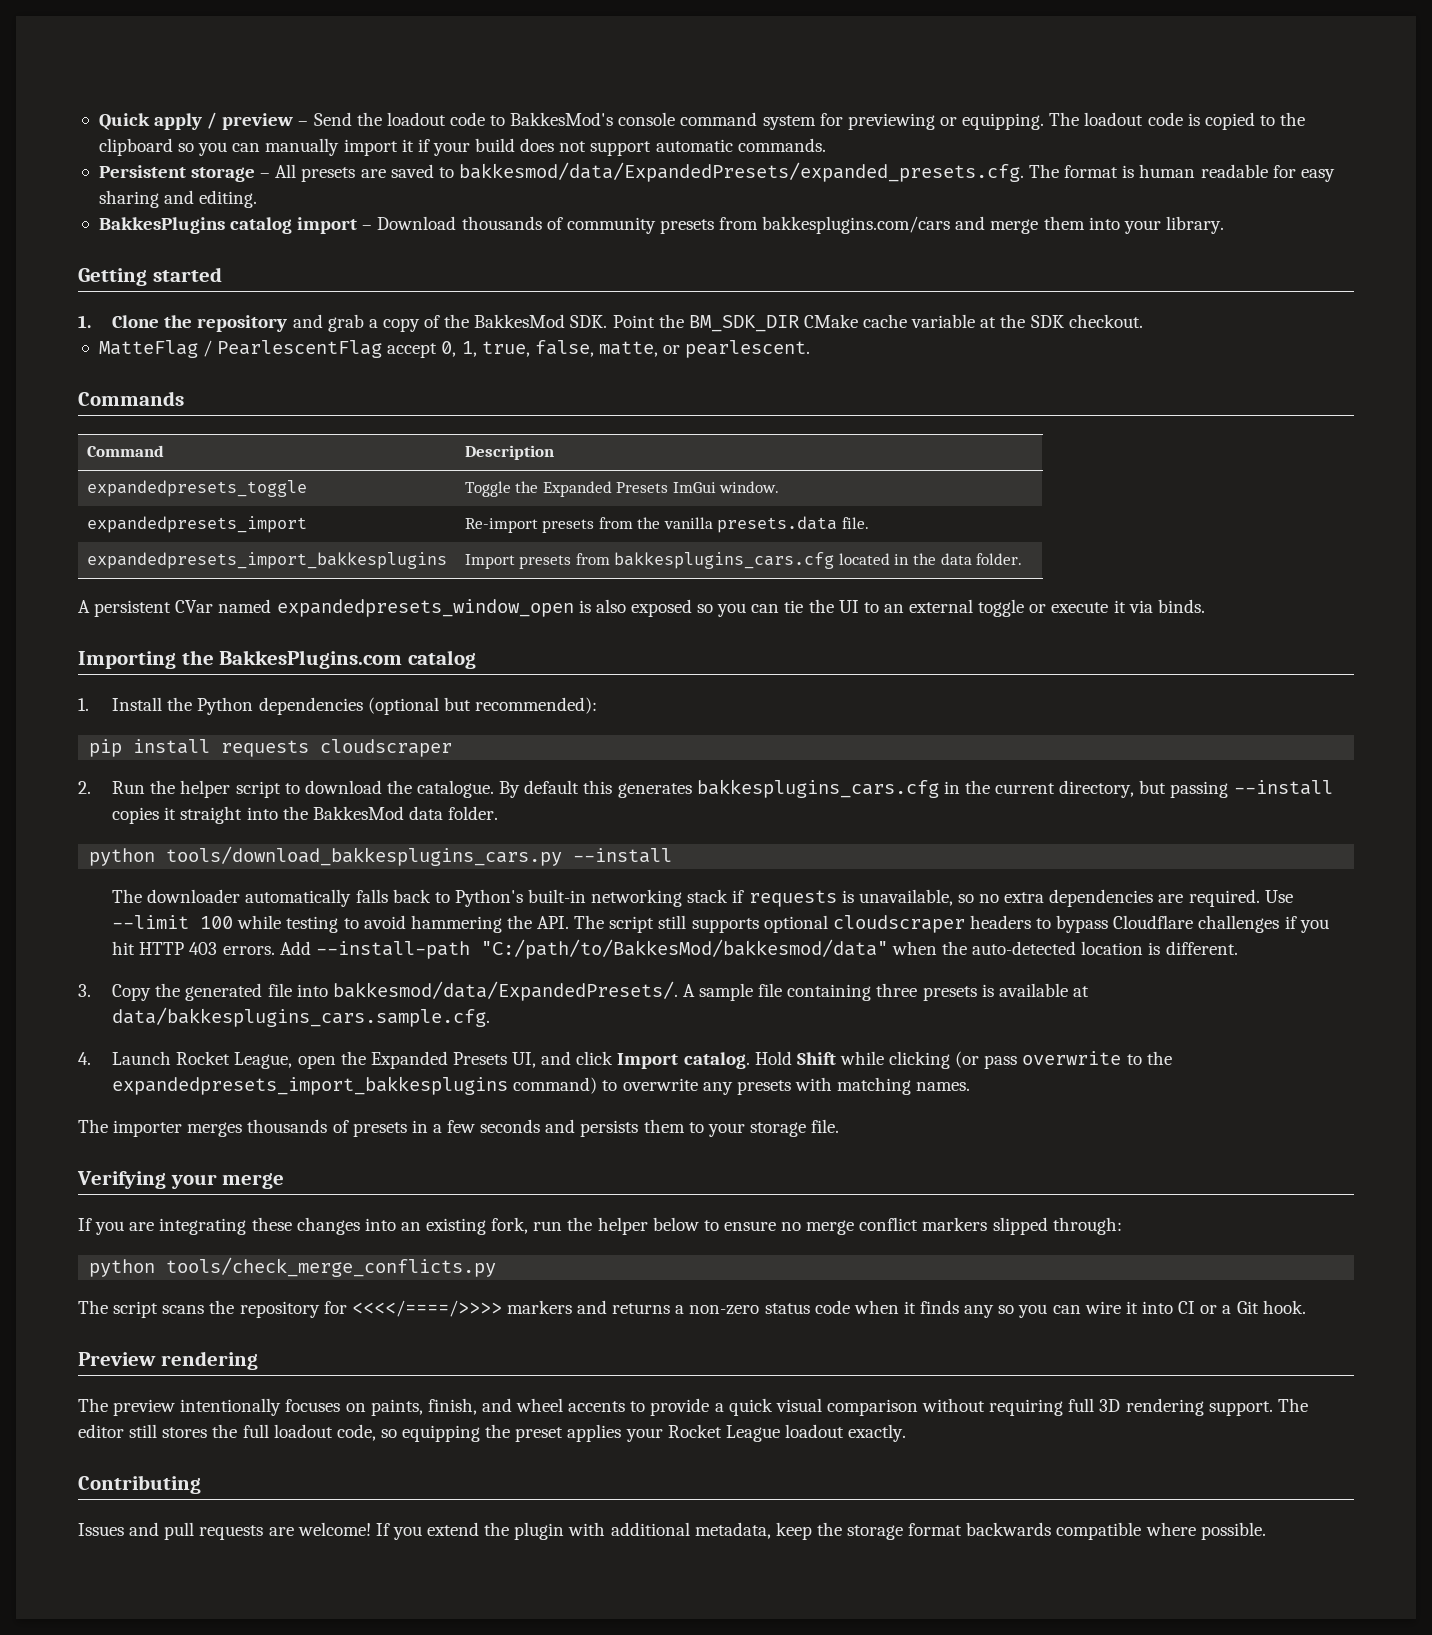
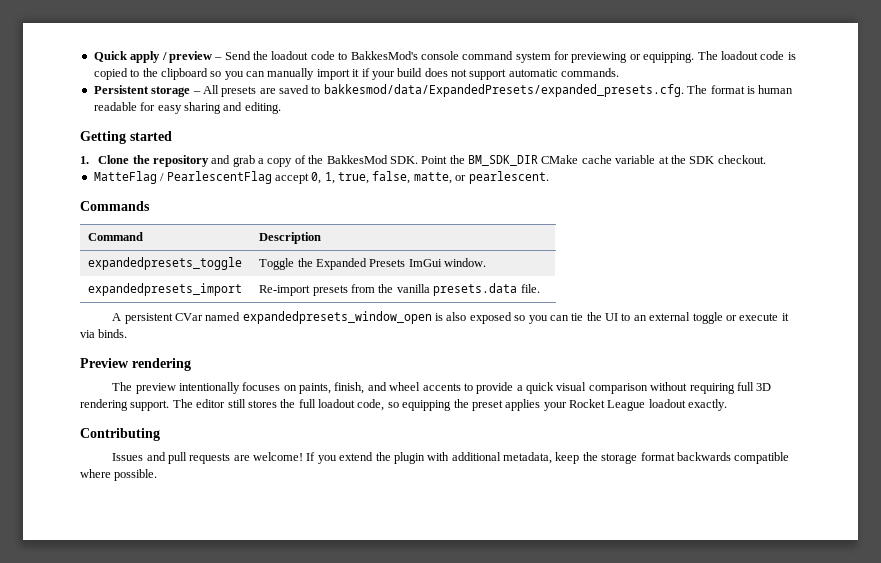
- BakkesPlugins catalog import – Download thousands of community presets from bakkesplugins.com/cars and merge them into your library.
- expandedpresets_import_bakkesplugins | Import presets from bakkesplugins_cars.cfg located in the data folder.
- Importing the BakkesPlugins.com catalog
- 1. Install the Python dependencies (optional but recommended):
- pip install requests cloudscraper
- 2. Run the helper script to download the catalogue. By default this generates bakkesplugins_cars.cfg in the current directory, but passing --install copies it straight into the BakkesMod data folder.
- python tools/download_bakkesplugins_cars.py --install
- The downloader automatically falls back to Python's built-in networking stack if requests is unavailable, so no extra dependencies are required. Use --limit 100 while testing to avoid hammering the API. The script still supports optional cloudscraper headers to bypass Cloudflare challenges if you hit HTTP 403 errors. Add --install-path "C:/path/to/BakkesMod/bakkesmod/data" when the auto-detected location is different.
- 3. Copy the generated file into bakkesmod/data/ExpandedPresets/. A sample file containing three presets is available at data/bakkesplugins_cars.sample.cfg.
- 4. Launch Rocket League, open the Expanded Presets UI, and click Import catalog. Hold Shift while clicking (or pass overwrite to the expandedpresets_import_bakkesplugins command) to overwrite any presets with matching names.
- The importer merges thousands of presets in a few seconds and persists them to your storage file.
- Verifying your merge
- If you are integrating these changes into an existing fork, run the helper below to ensure no merge conflict markers slipped through:
- python tools/check_merge_conflicts.py
- The script scans the repository for <<<</====/>>>> markers and returns a non-zero status code when it finds any so you can wire it into CI or a Git hook.

